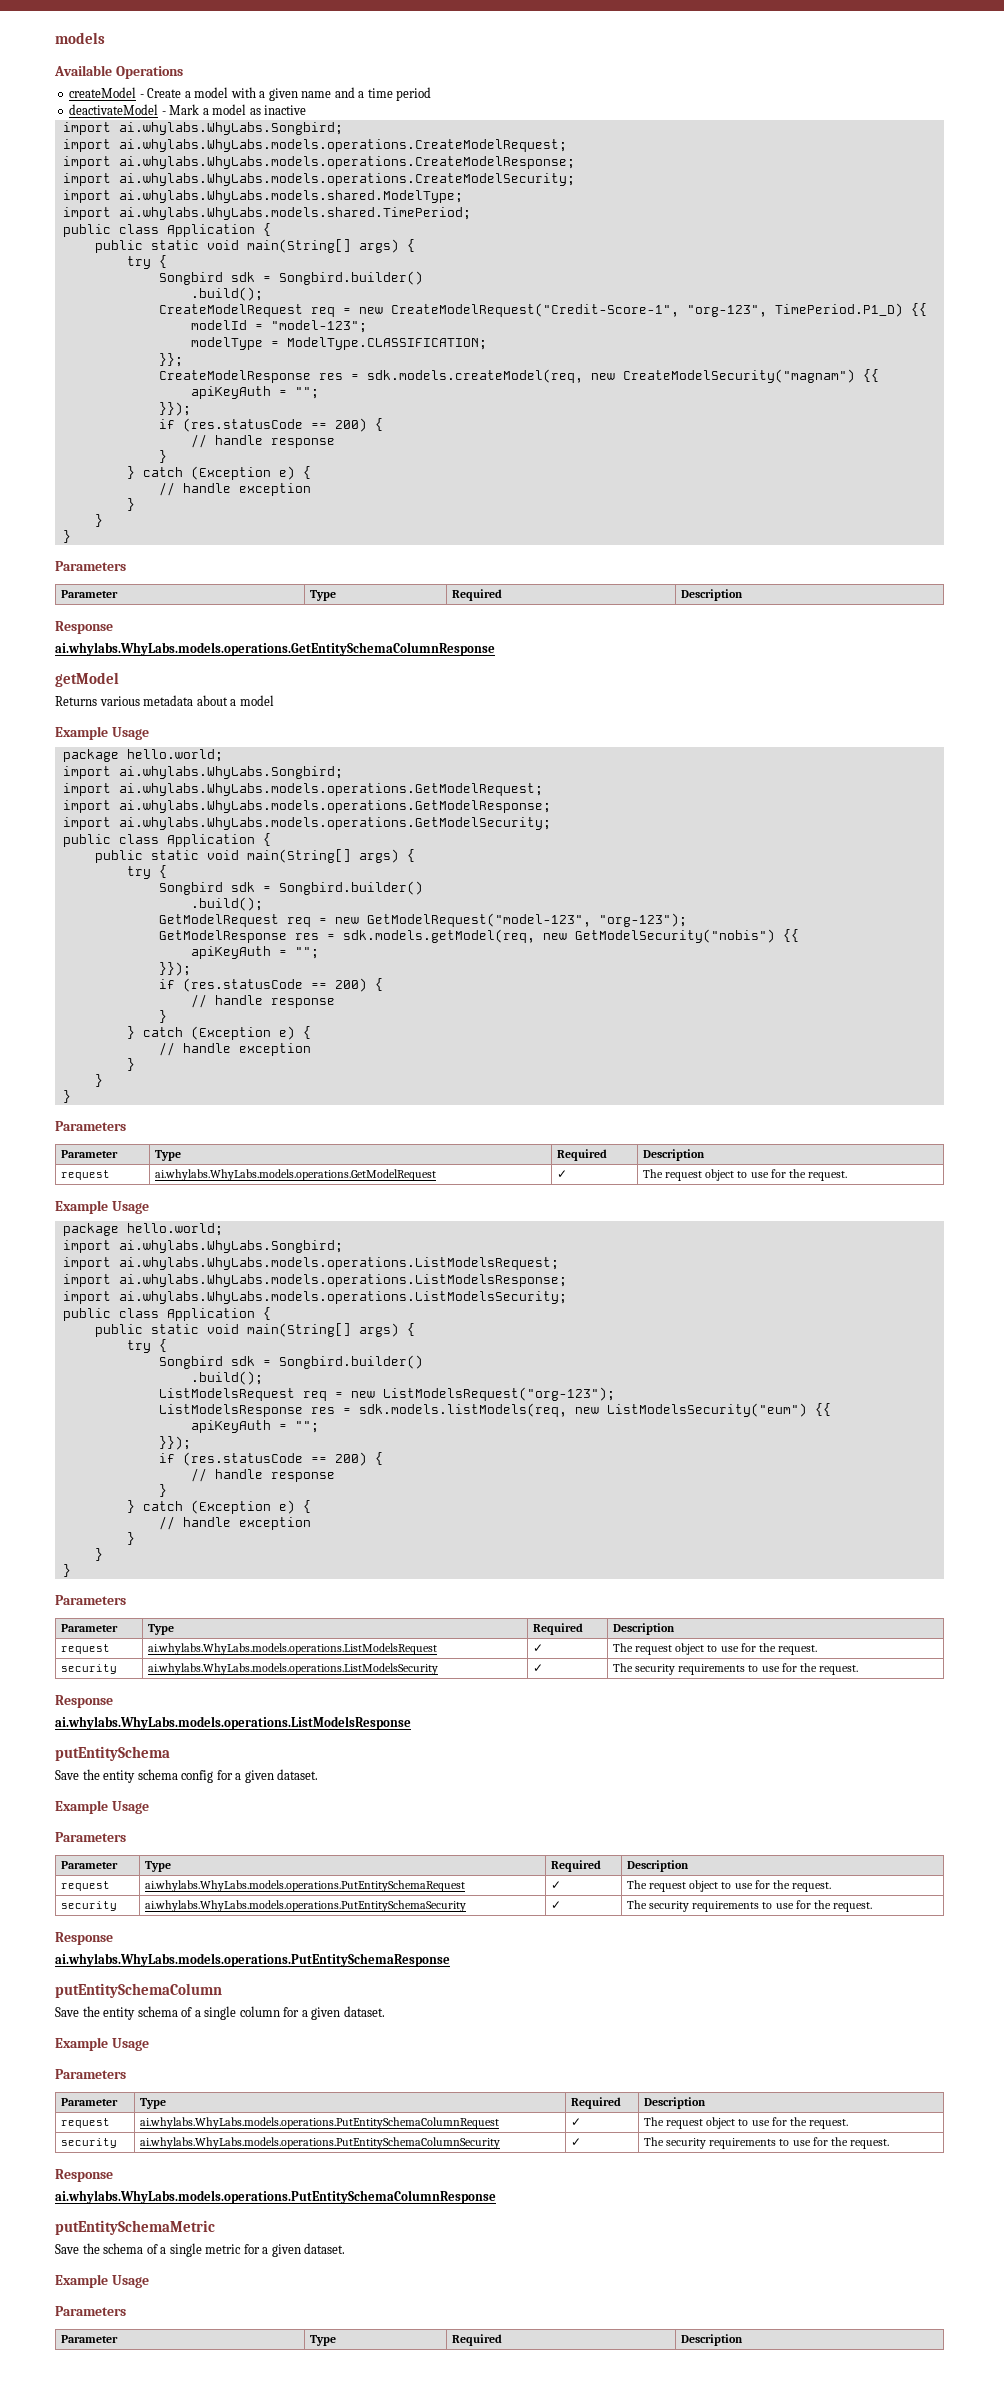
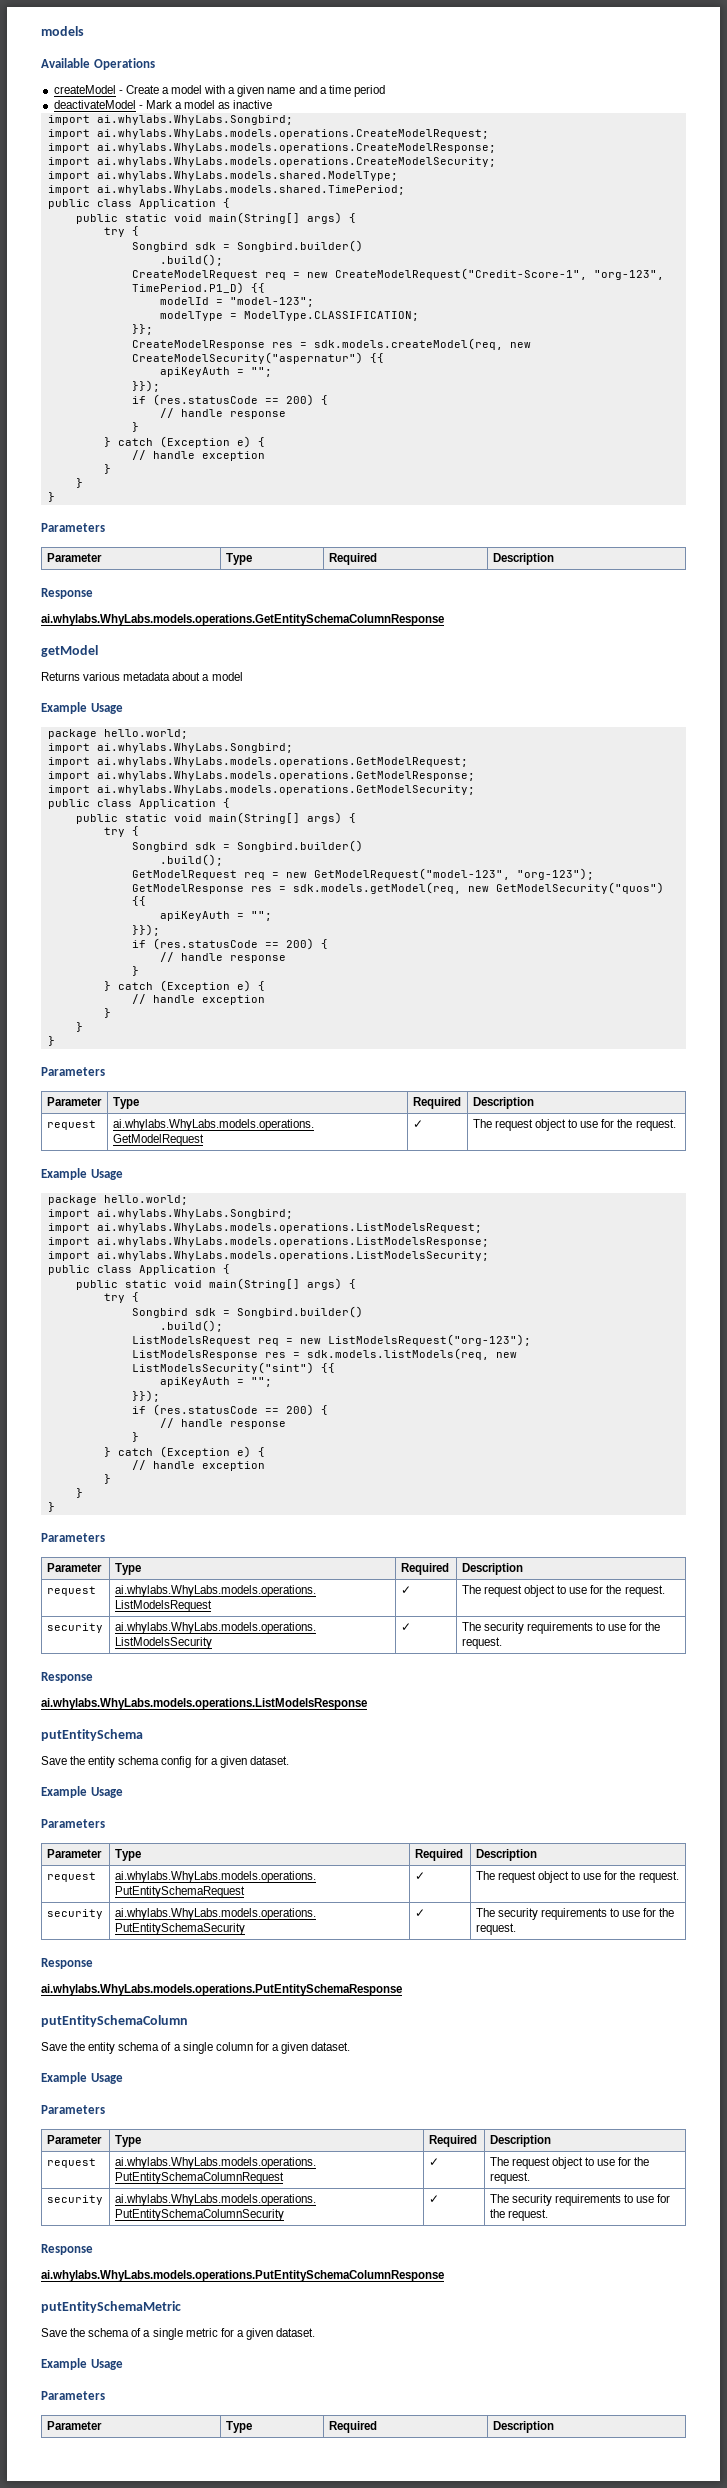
- CreateModelResponse res = sdk.models.createModel(req, new CreateModelSecurity("magnam") {{
+ CreateModelResponse res = sdk.models.createModel(req, new CreateModelSecurity("aspernatur") {{
- GetModelResponse res = sdk.models.getModel(req, new GetModelSecurity("nobis") {{
+ GetModelResponse res = sdk.models.getModel(req, new GetModelSecurity("quos") {{
- ListModelsResponse res = sdk.models.listModels(req, new ListModelsSecurity("eum") {{
+ ListModelsResponse res = sdk.models.listModels(req, new ListModelsSecurity("sint") {{

